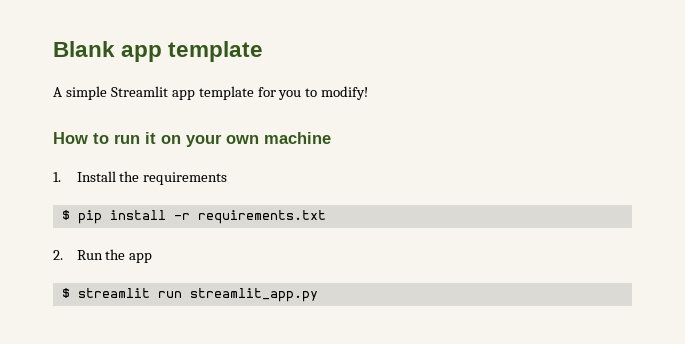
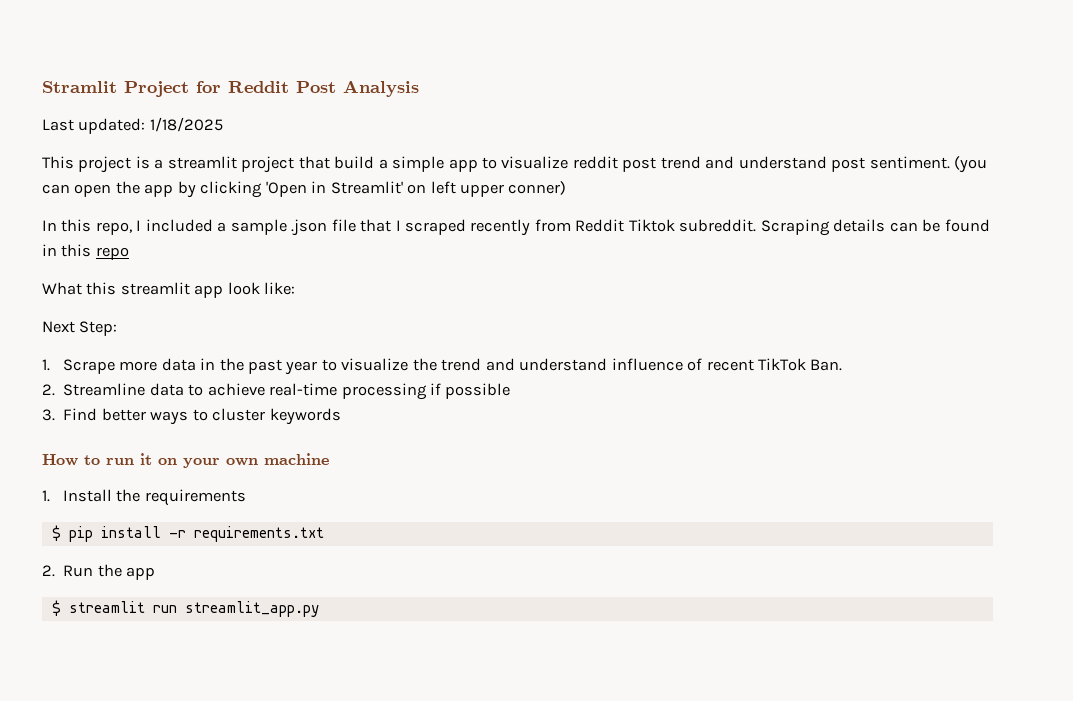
- Blank app template
- A simple Streamlit app template for you to modify!
+ Stramlit Project for Reddit Post Analysis
+ Last updated: 1/18/2025
+ This project is a streamlit project that build a simple app to visualize reddit post trend and understand post sentiment. (you can open the app by clicking 'Open in Streamlit' on left upper conner)
+ In this repo, I included a sample .json file that I scraped recently from Reddit Tiktok subreddit. Scraping details can be found in this repo
+ What this streamlit app look like:
+ Next Step:
+ 1. Scrape more data in the past year to visualize the trend and understand influence of recent TikTok Ban.
+ 2. Streamline data to achieve real-time processing if possible
+ 3. Find better ways to cluster keywords

